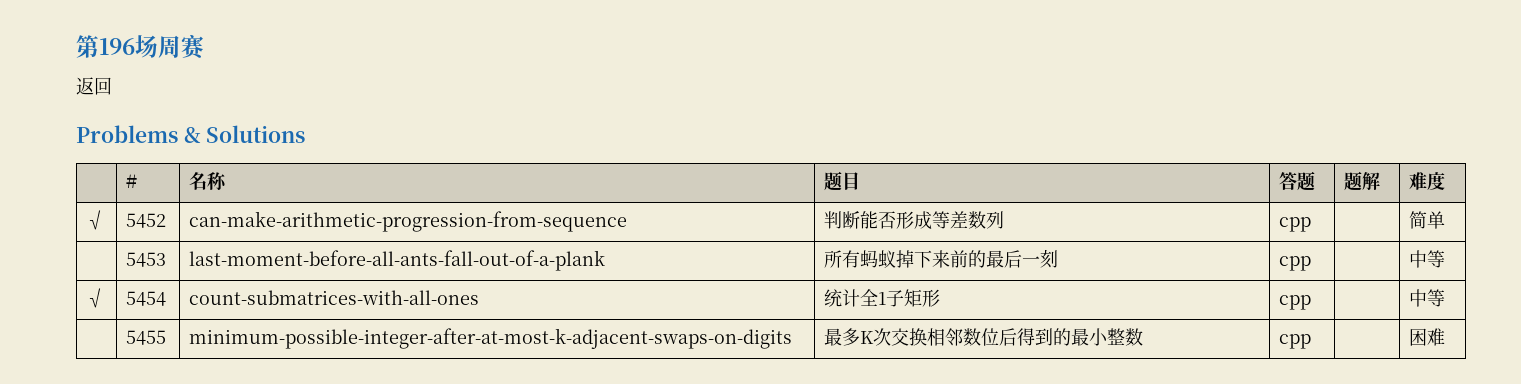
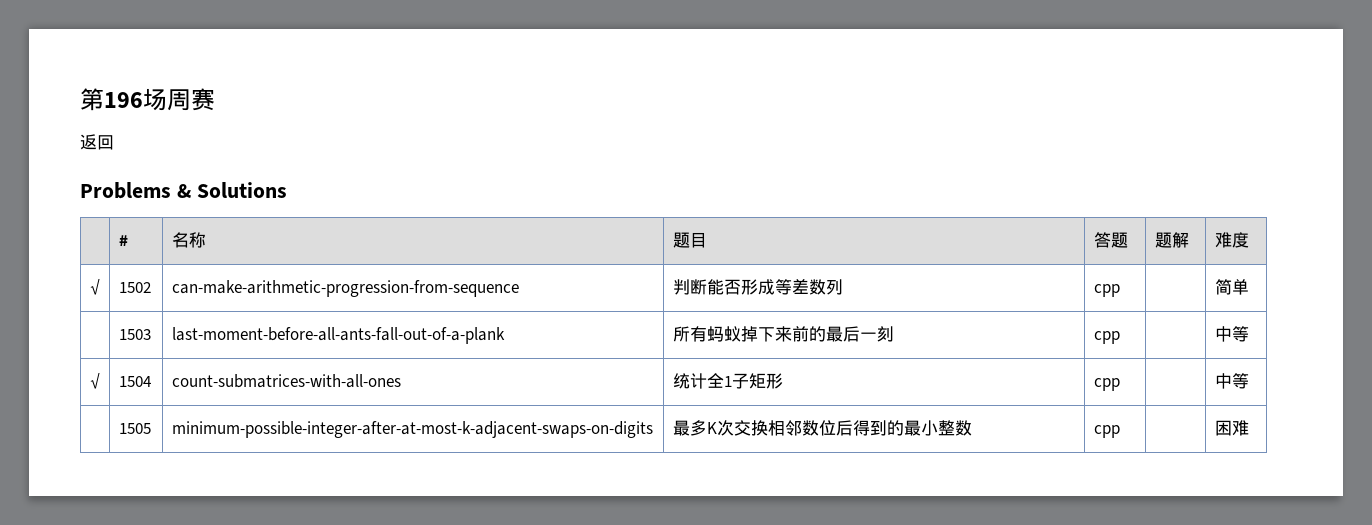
- √ | 5452 | can-make-arithmetic-progression-from-sequence | 判断能否形成等差数列 | cpp | | 简单
+ √ | 1502 | can-make-arithmetic-progression-from-sequence | 判断能否形成等差数列 | cpp | | 简单
- | 5453 | last-moment-before-all-ants-fall-out-of-a-plank | 所有蚂蚁掉下来前的最后一刻 | cpp | | 中等
+ | 1503 | last-moment-before-all-ants-fall-out-of-a-plank | 所有蚂蚁掉下来前的最后一刻 | cpp | | 中等
- √ | 5454 | count-submatrices-with-all-ones | 统计全1子矩形 | cpp | | 中等
+ √ | 1504 | count-submatrices-with-all-ones | 统计全1子矩形 | cpp | | 中等
- | 5455 | minimum-possible-integer-after-at-most-k-adjacent-swaps-on-digits | 最多K次交换相邻数位后得到的最小整数 | cpp | | 困难
+ | 1505 | minimum-possible-integer-after-at-most-k-adjacent-swaps-on-digits | 最多K次交换相邻数位后得到的最小整数 | cpp | | 困难

